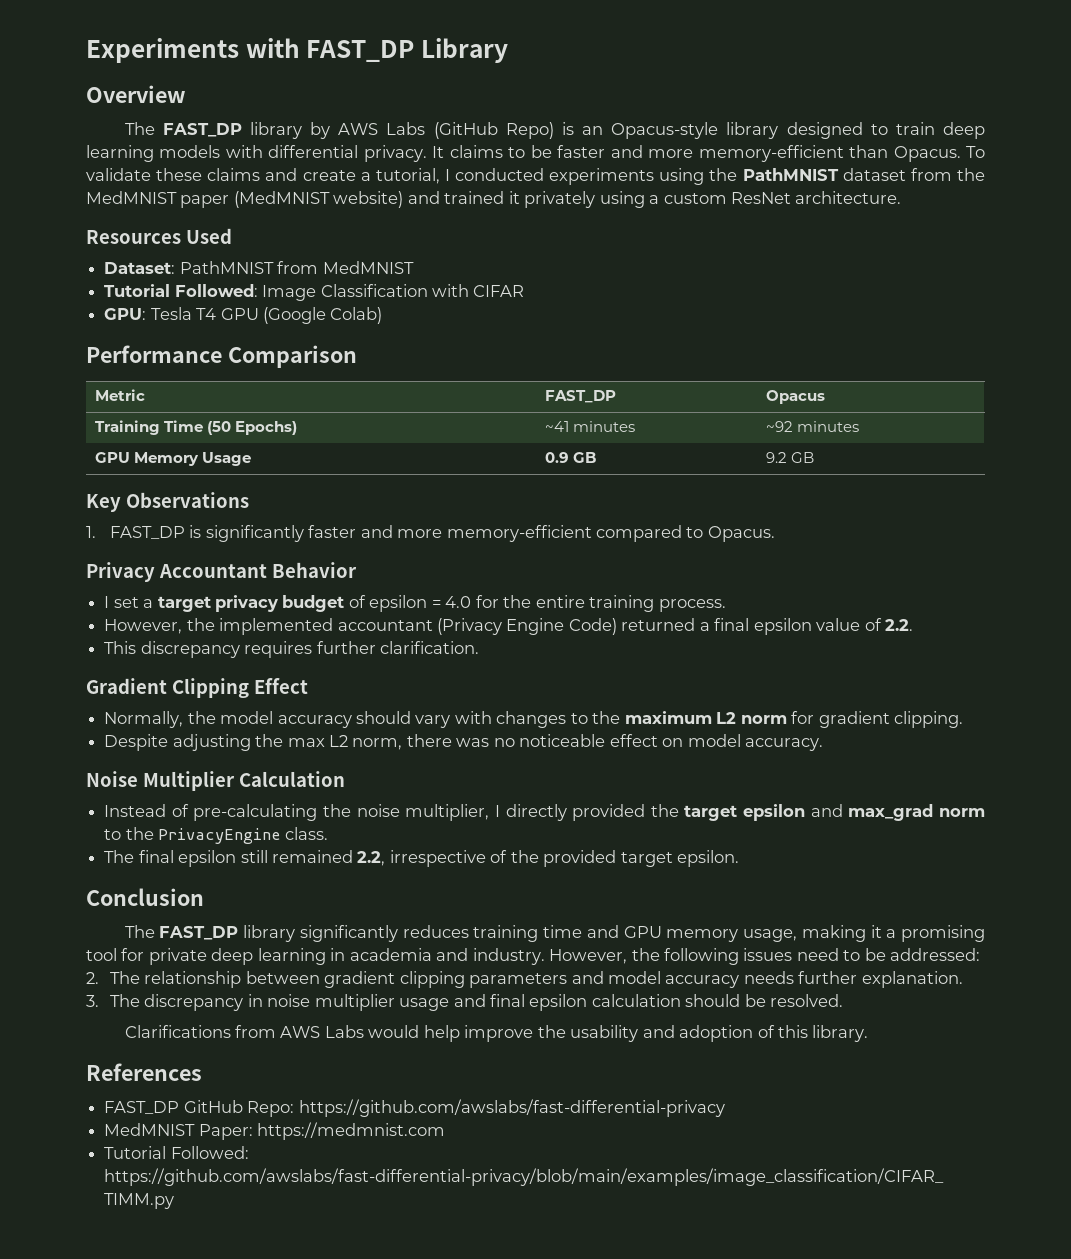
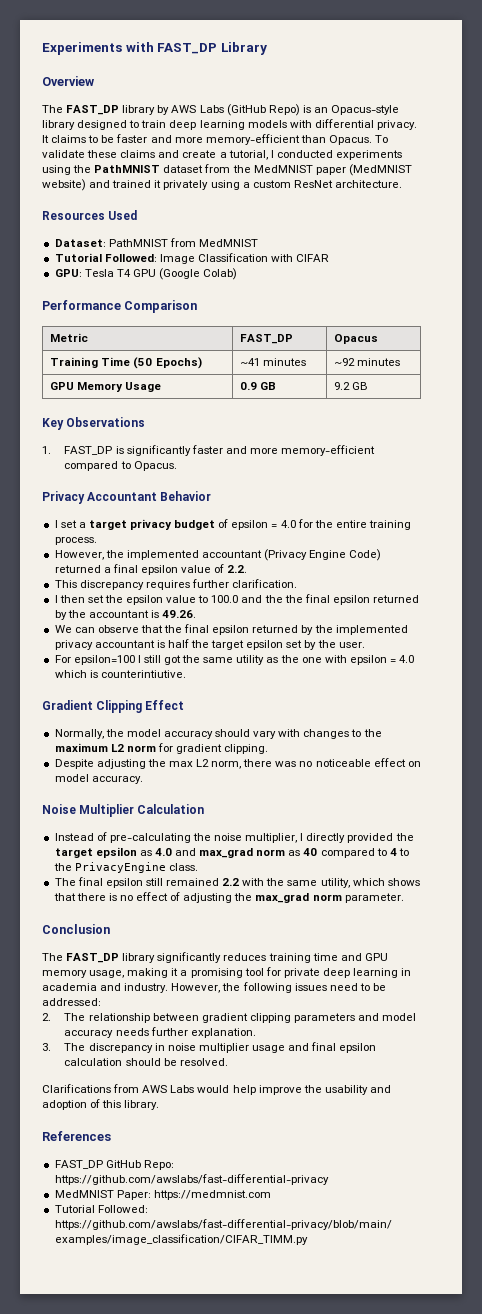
+ I then set the epsilon value to 100.0 and the the final epsilon returned by the accountant is 49.26.
+ We can observe that the final epsilon returned by the implemented privacy accountant is half the target epsilon set by the user.
+ For epsilon=100 I still got the same utility as the one with epsilon = 4.0 which is counterintiutive.
- Instead of pre-calculating the noise multiplier, I directly provided the target epsilon and max_grad norm to the PrivacyEngine class.
+ Instead of pre-calculating the noise multiplier, I directly provided the target epsilon as 4.0 and max_grad norm as 40 compared to 4 to the PrivacyEngine class.
- The final epsilon still remained 2.2, irrespective of the provided target epsilon.
+ The final epsilon still remained 2.2 with the same utility, which shows that there is no effect of adjusting the max_grad norm parameter.

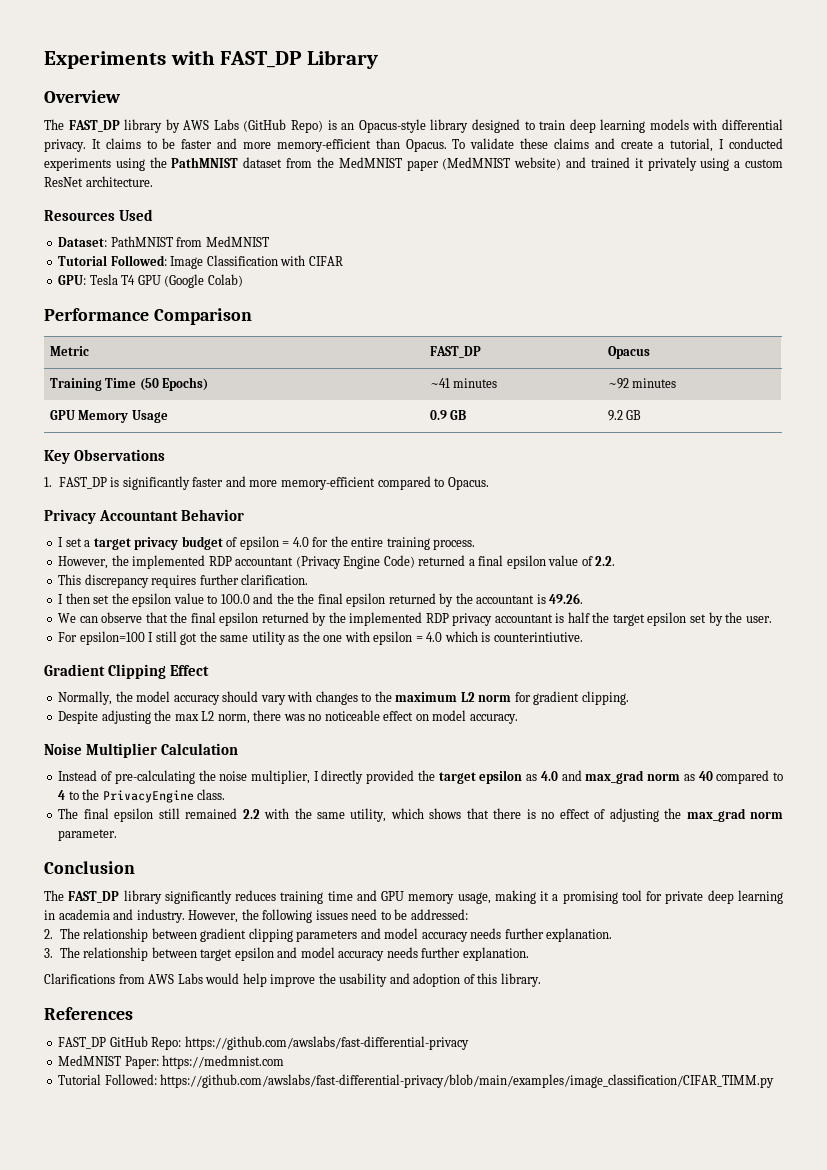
- However, the implemented accountant (Privacy Engine Code) returned a final epsilon value of 2.2.
+ However, the implemented RDP accountant (Privacy Engine Code) returned a final epsilon value of 2.2.
- We can observe that the final epsilon returned by the implemented privacy accountant is half the target epsilon set by the user.
+ We can observe that the final epsilon returned by the implemented RDP privacy accountant is half the target epsilon set by the user.
- 3. The discrepancy in noise multiplier usage and final epsilon calculation should be resolved.
+ 3. The relationship between target epsilon and model accuracy needs further explanation.

